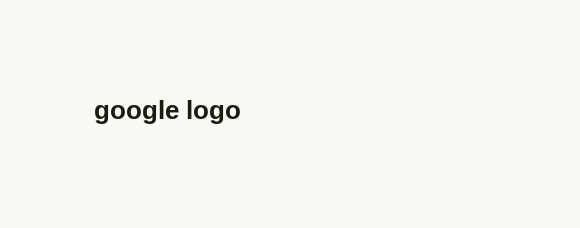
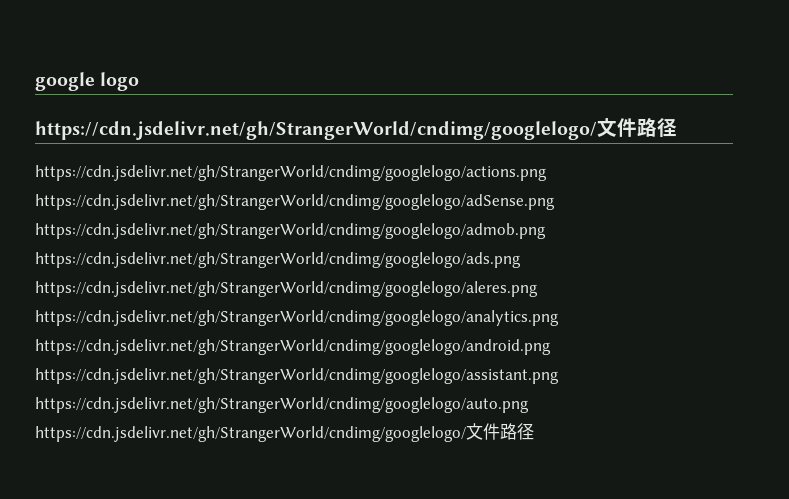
  google logo
+ https://cdn.jsdelivr.net/gh/StrangerWorld/cndimg/googlelogo/文件路径
+ https://cdn.jsdelivr.net/gh/StrangerWorld/cndimg/googlelogo/actions.png https://cdn.jsdelivr.net/gh/StrangerWorld/cndimg/googlelogo/adSense.png https://cdn.jsdelivr.net/gh/StrangerWorld/cndimg/googlelogo/admob.png https://cdn.jsdelivr.net/gh/StrangerWorld/cndimg/googlelogo/ads.png https://cdn.jsdelivr.net/gh/StrangerWorld/cndimg/googlelogo/aleres.png https://cdn.jsdelivr.net/gh/StrangerWorld/cndimg/googlelogo/analytics.png https://cdn.jsdelivr.net/gh/StrangerWorld/cndimg/googlelogo/android.png https://cdn.jsdelivr.net/gh/StrangerWorld/cndimg/googlelogo/assistant.png https://cdn.jsdelivr.net/gh/StrangerWorld/cndimg/googlelogo/auto.png https://cdn.jsdelivr.net/gh/StrangerWorld/cndimg/googlelogo/文件路径

